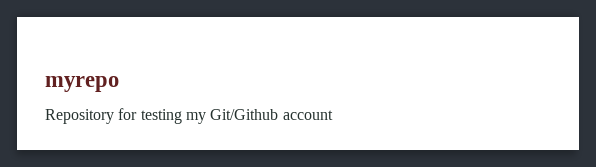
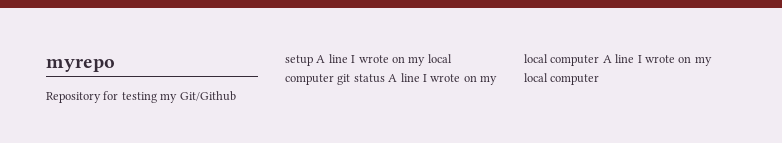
- Repository for testing my Git/Github account
+ Repository for testing my Git/Github setup A line I wrote on my local computer git status A line I wrote on my local computer A line I wrote on my local computer

